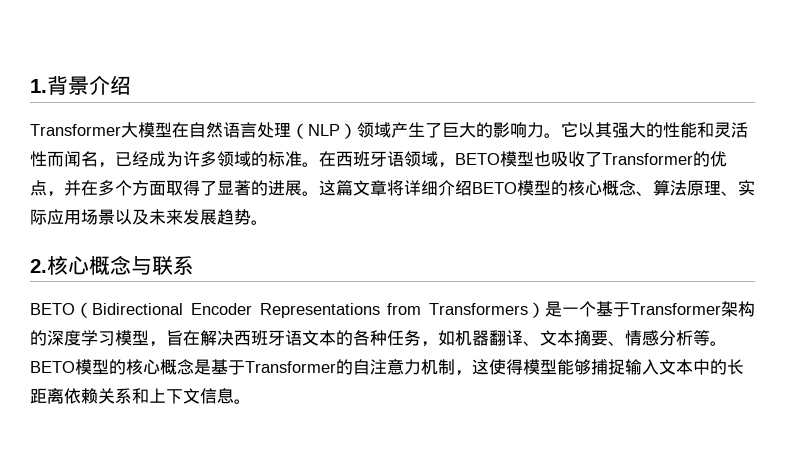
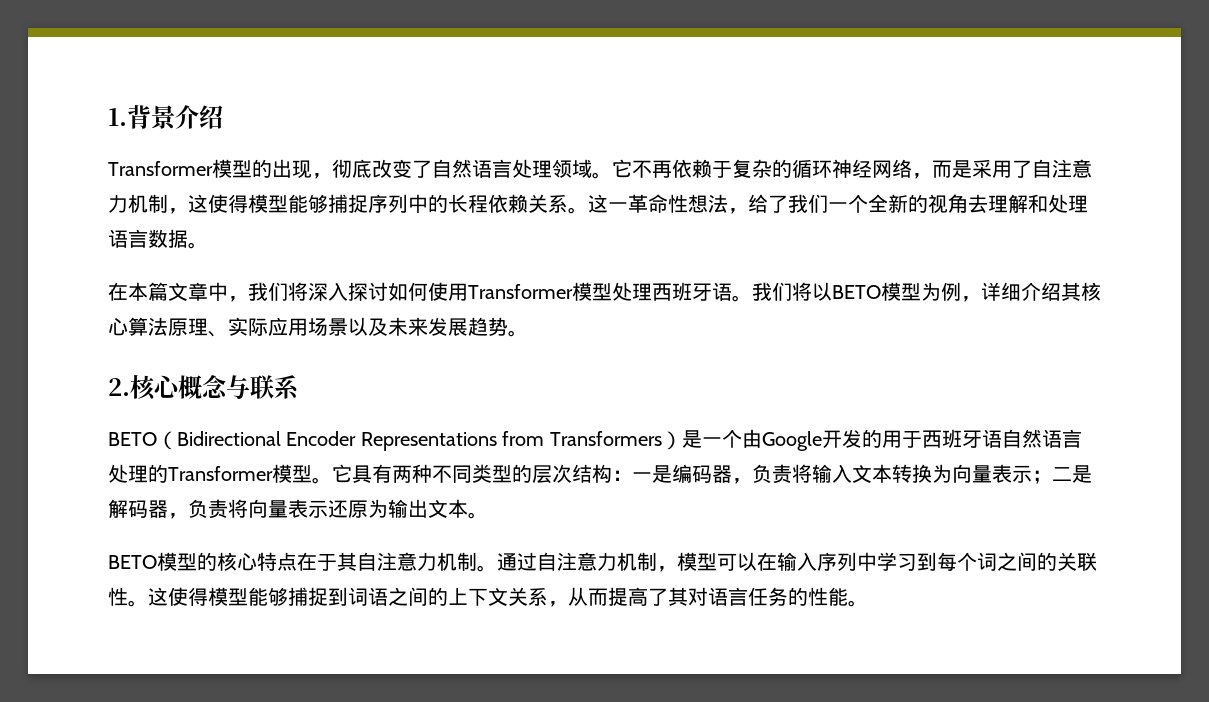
- Transformer大模型在自然语言处理（NLP）领域产生了巨大的影响力。它以其强大的性能和灵活性而闻名，已经成为许多领域的标准。在西班牙语领域，BETO模型也吸收了Transformer的优点，并在多个方面取得了显著的进展。这篇文章将详细介绍BETO模型的核心概念、算法原理、实际应用场景以及未来发展趋势。
+ Transformer模型的出现，彻底改变了自然语言处理领域。它不再依赖于复杂的循环神经网络，而是采用了自注意力机制，这使得模型能够捕捉序列中的长程依赖关系。这一革命性想法，给了我们一个全新的视角去理解和处理语言数据。
+ 在本篇文章中，我们将深入探讨如何使用Transformer模型处理西班牙语。我们将以BETO模型为例，详细介绍其核心算法原理、实际应用场景以及未来发展趋势。
- BETO（Bidirectional Encoder Representations from Transformers）是一个基于Transformer架构的深度学习模型，旨在解决西班牙语文本的各种任务，如机器翻译、文本摘要、情感分析等。BETO模型的核心概念是基于Transformer的自注意力机制，这使得模型能够捕捉输入文本中的长距离依赖关系和上下文信息。
+ BETO（Bidirectional Encoder Representations from Transformers）是一个由Google开发的用于西班牙语自然语言处理的Transformer模型。它具有两种不同类型的层次结构：一是编码器，负责将输入文本转换为向量表示；二是解码器，负责将向量表示还原为输出文本。
+ BETO模型的核心特点在于其自注意力机制。通过自注意力机制，模型可以在输入序列中学习到每个词之间的关联性。这使得模型能够捕捉到词语之间的上下文关系，从而提高了其对语言任务的性能。

